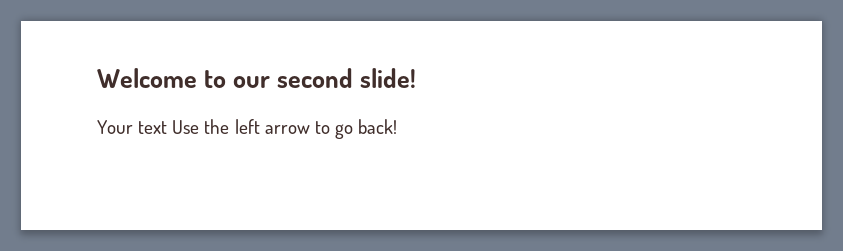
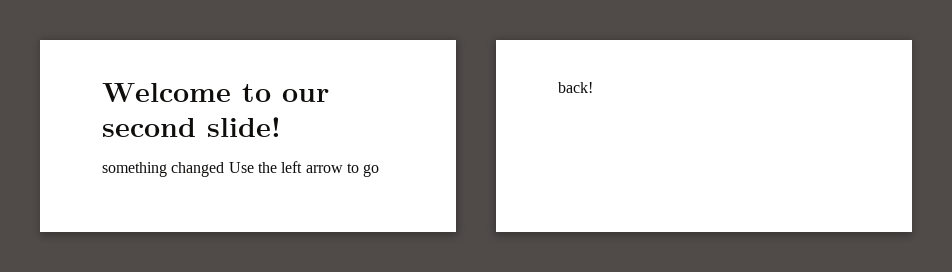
- Your text Use the left arrow to go back!
+ something changed Use the left arrow to go back!

